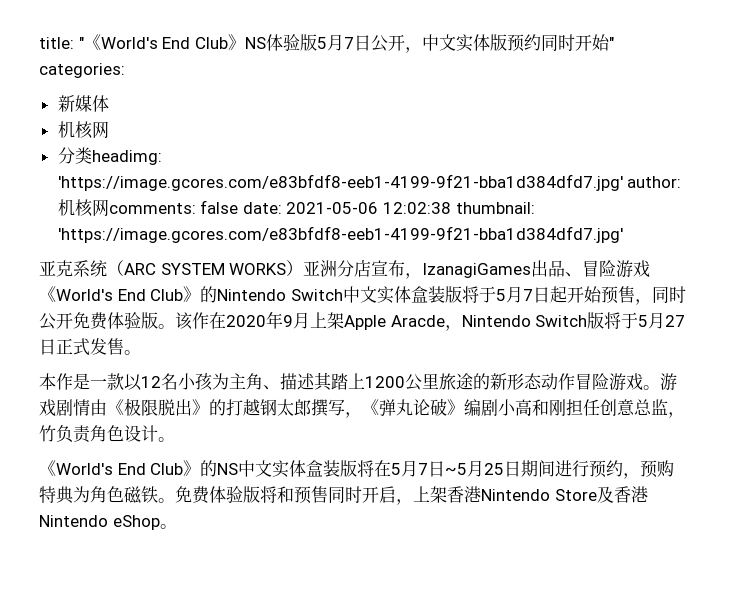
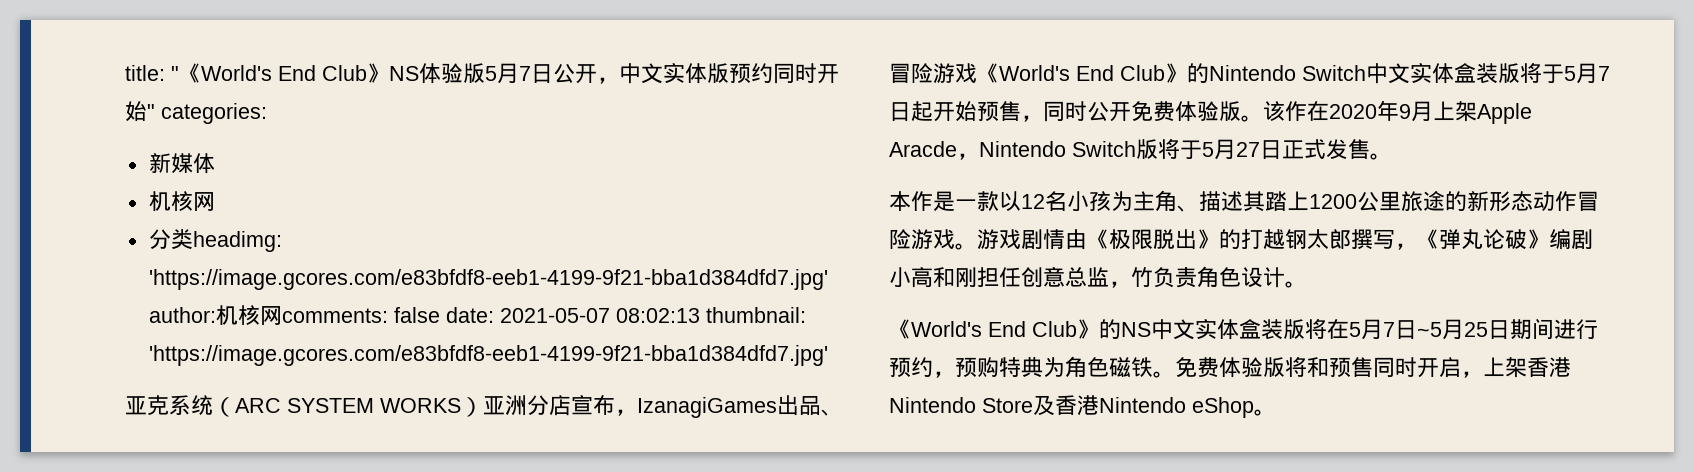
- 分类headimg: 'https://image.gcores.com/e83bfdf8-eeb1-4199-9f21-bba1d384dfd7.jpg' author:机核网comments: false date: 2021-05-06 12:02:38 thumbnail: 'https://image.gcores.com/e83bfdf8-eeb1-4199-9f21-bba1d384dfd7.jpg'
+ 分类headimg: 'https://image.gcores.com/e83bfdf8-eeb1-4199-9f21-bba1d384dfd7.jpg' author:机核网comments: false date: 2021-05-07 08:02:13 thumbnail: 'https://image.gcores.com/e83bfdf8-eeb1-4199-9f21-bba1d384dfd7.jpg'

